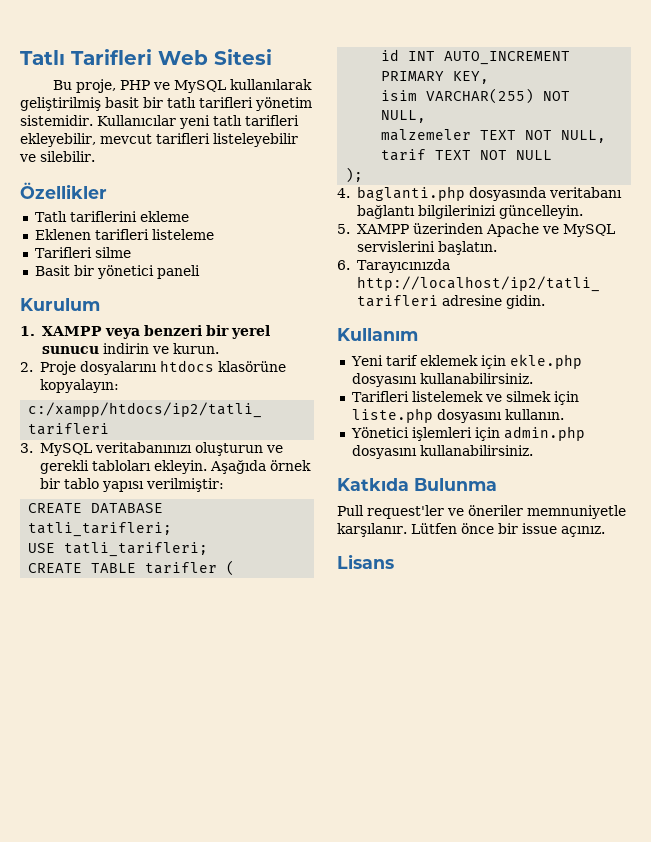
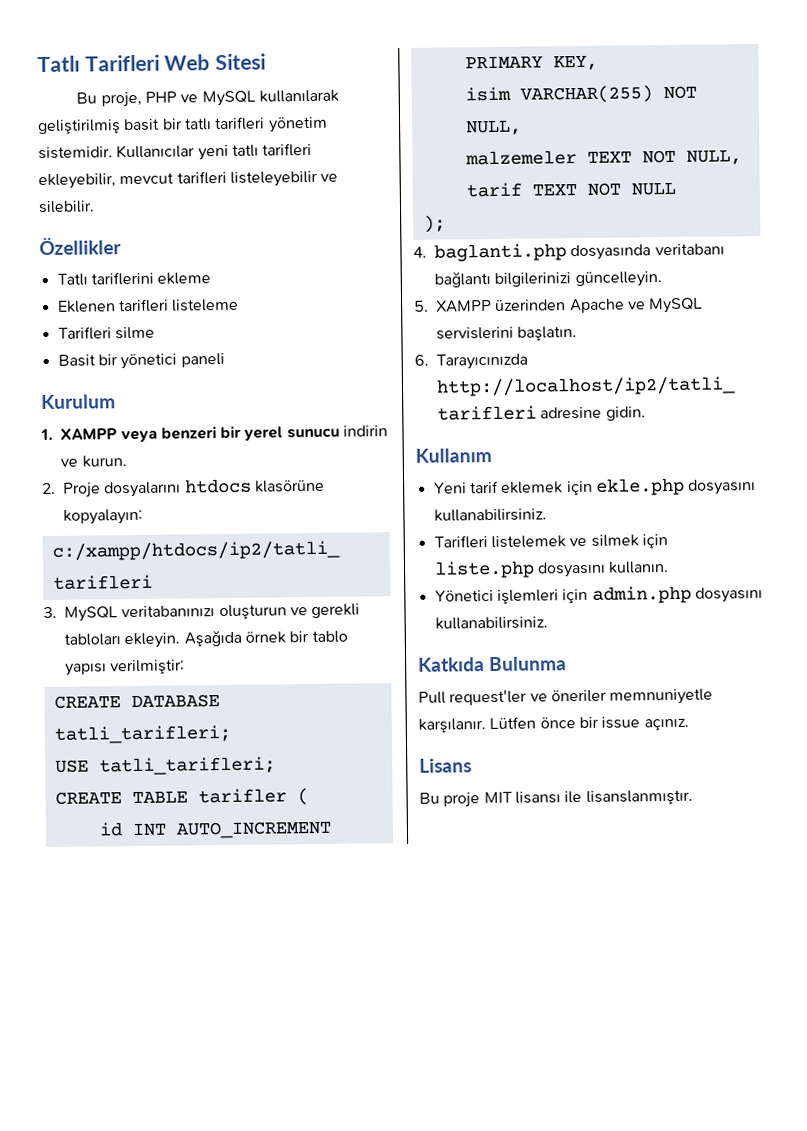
+ Bu proje MIT lisansı ile lisanslanmıştır.

